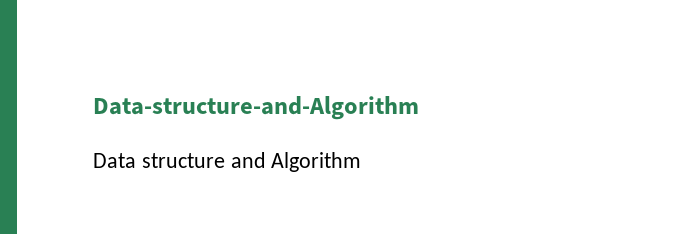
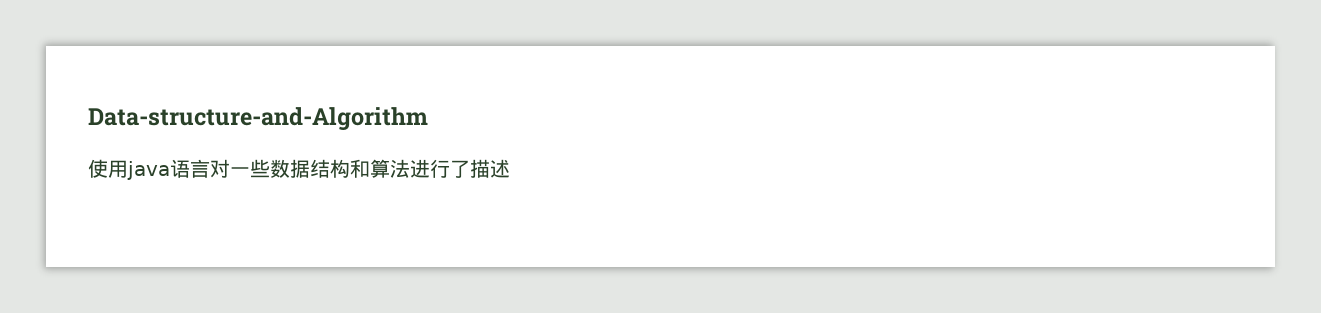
- Data structure and Algorithm
+ 使用java语言对一些数据结构和算法进行了描述

